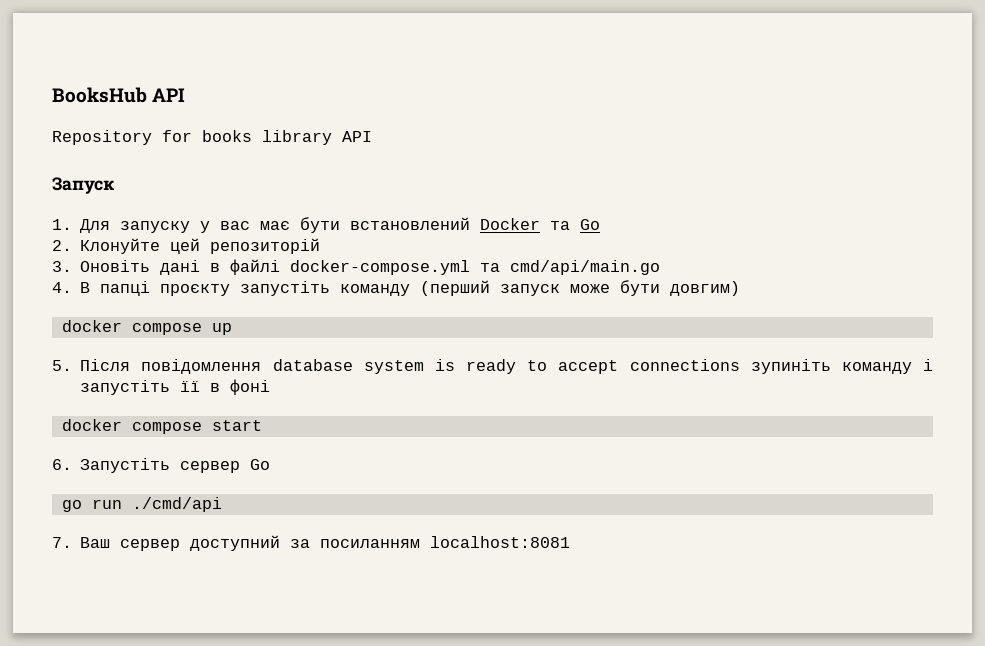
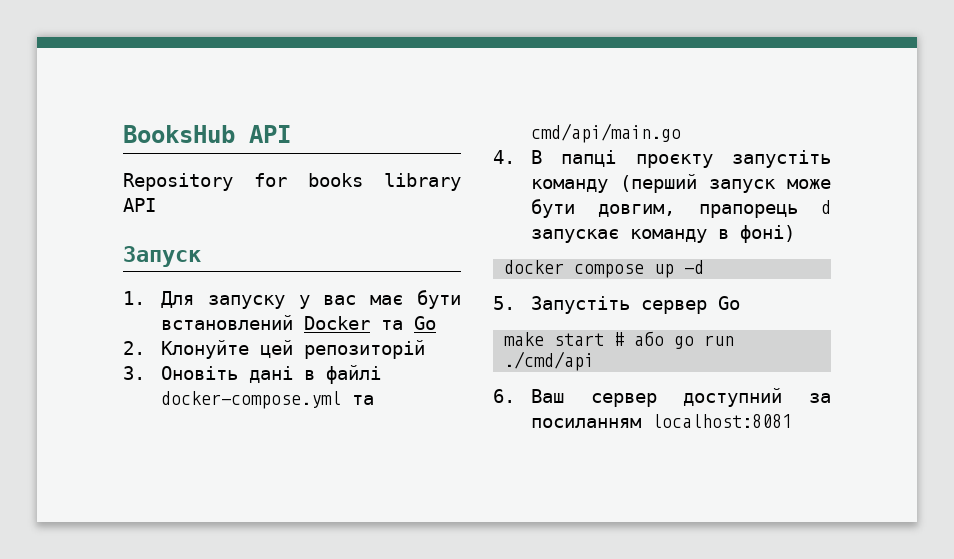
- 4. В папці проєкту запустіть команду (перший запуск може бути довгим)
- docker compose up
- 5. Після повідомлення database system is ready to accept connections зупиніть команду і запустіть її в фоні
- docker compose start
- 6. Запустіть сервер Go
+ 4. В папці проєкту запустіть команду (перший запуск може бути довгим, прапорець d запускає команду в фоні)
+ docker compose up -d
+ 5. Запустіть сервер Go
- go run ./cmd/api
+ make start # або go run ./cmd/api
- 7. Ваш сервер доступний за посиланням localhost:8081
+ 6. Ваш сервер доступний за посиланням localhost:8081

